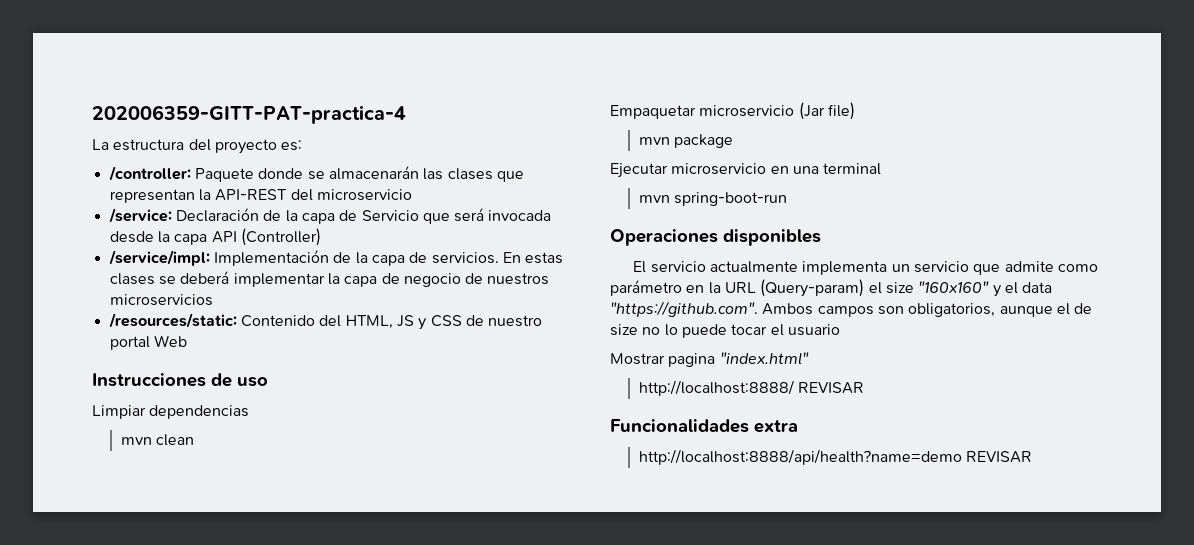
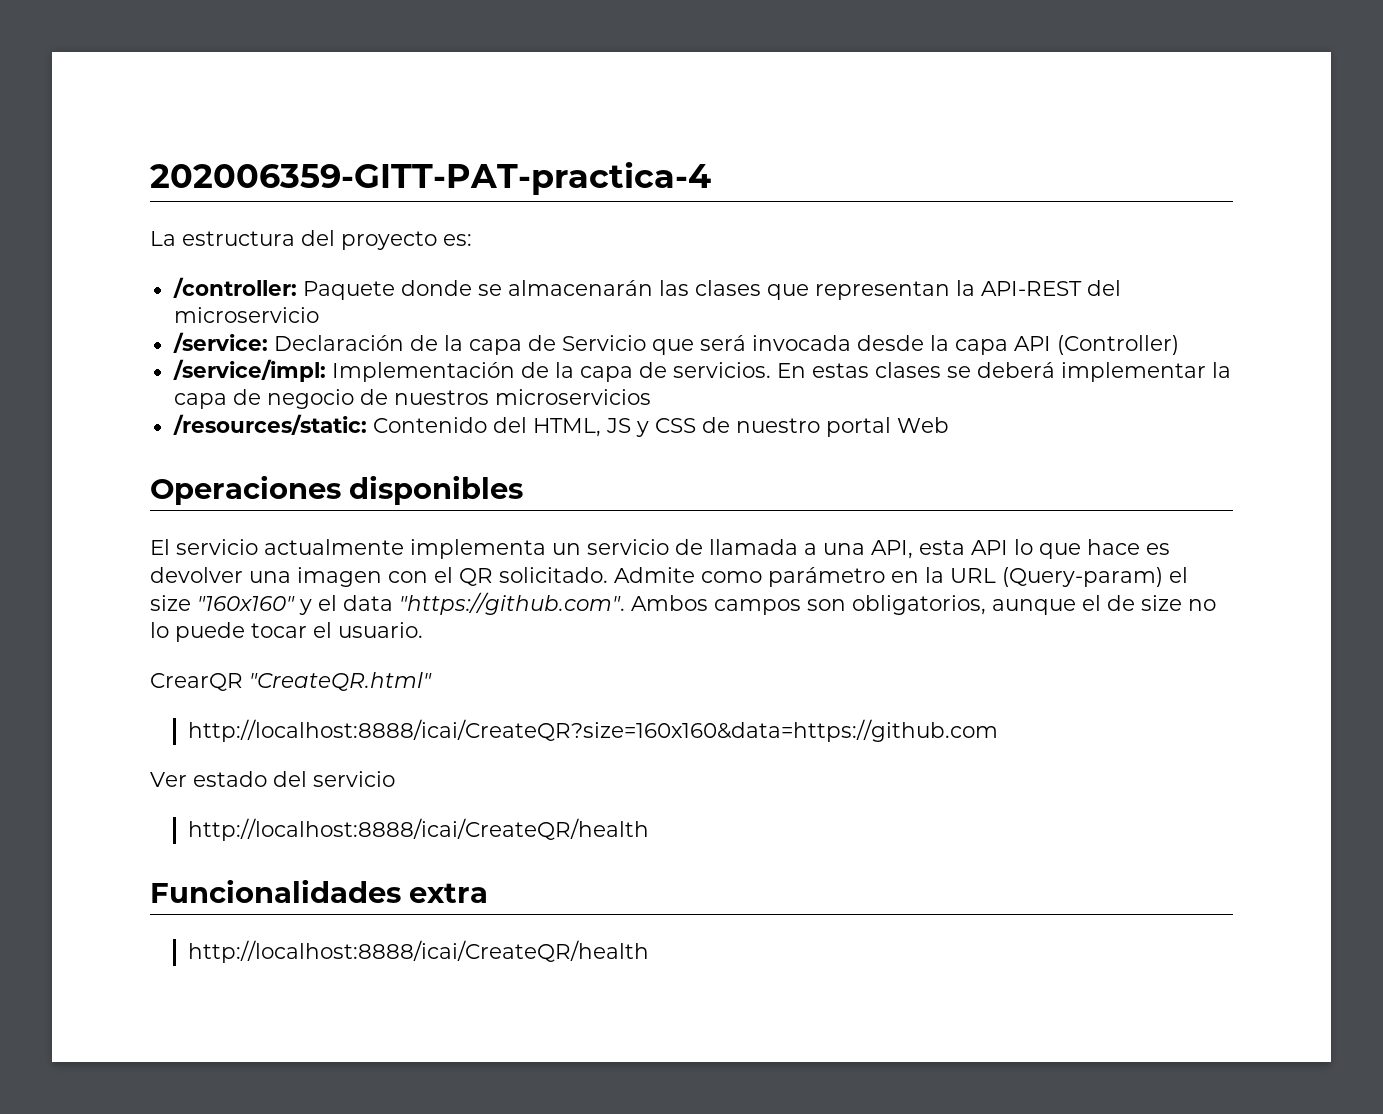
- Instrucciones de uso
- Limpiar dependencias
- mvn clean
- Empaquetar microservicio (Jar file)
- mvn package
- Ejecutar microservicio en una terminal
- mvn spring-boot-run
- El servicio actualmente implementa un servicio que admite como parámetro en la URL (Query-param) el size "160x160" y el data "https://github.com". Ambos campos son obligatorios, aunque el de size no lo puede tocar el usuario
- Mostrar pagina "index.html"
- http://localhost:8888/ REVISAR
+ El servicio actualmente implementa un servicio de llamada a una API, esta API lo que hace es devolver una imagen con el QR solicitado. Admite como parámetro en la URL (Query-param) el size "160x160" y el data "https://github.com". Ambos campos son obligatorios, aunque el de size no lo puede tocar el usuario.
+ CrearQR "CreateQR.html"
+ http://localhost:8888/icai/CreateQR?size=160x160&data=https://github.com
+ Ver estado del servicio
+ http://localhost:8888/icai/CreateQR/health
  Funcionalidades extra
- http://localhost:8888/api/health?name=demo REVISAR
+ http://localhost:8888/icai/CreateQR/health

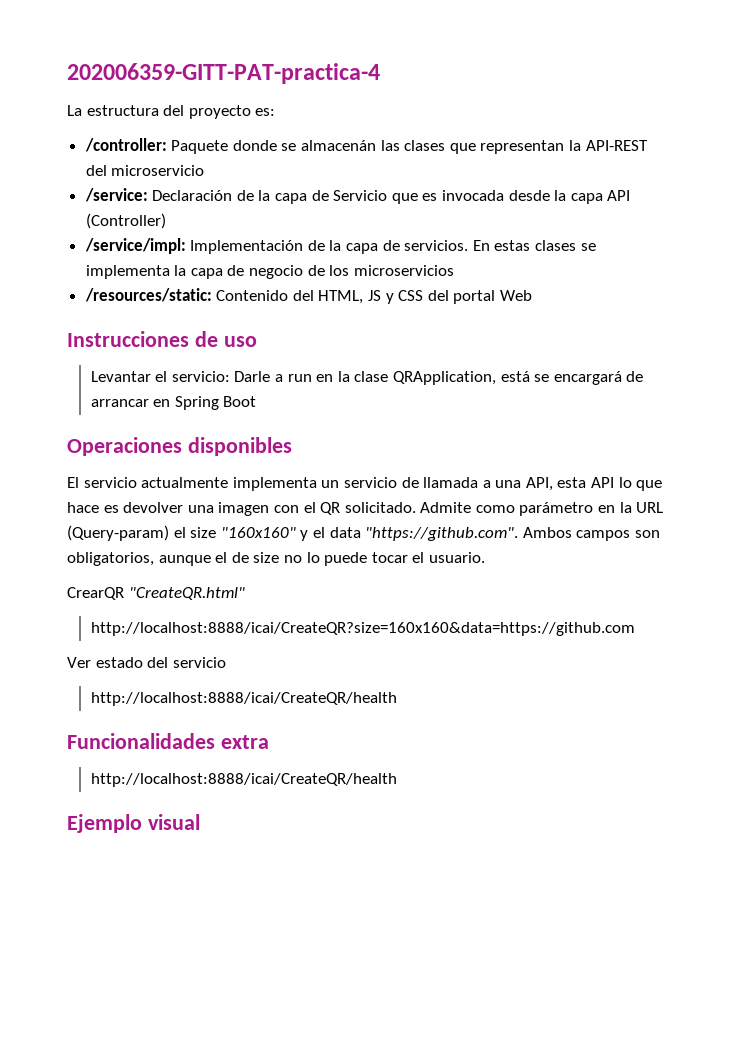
- /controller: Paquete donde se almacenarán las clases que representan la API-REST del microservicio
+ /controller: Paquete donde se almacenán las clases que representan la API-REST del microservicio
- /service: Declaración de la capa de Servicio que será invocada desde la capa API (Controller)
+ /service: Declaración de la capa de Servicio que es invocada desde la capa API (Controller)
- En estas clases se deberá implementar la capa de negocio de nuestros microservicios
+ En estas clases se implementa la capa de negocio de los microservicios
- /resources/static: Contenido del HTML, JS y CSS de nuestro portal Web
+ /resources/static: Contenido del HTML, JS y CSS del portal Web
+ Instrucciones de uso
+ Levantar el servicio: Darle a run en la clase QRApplication, está se encargará de arrancar en Spring Boot
+ Ejemplo visual

